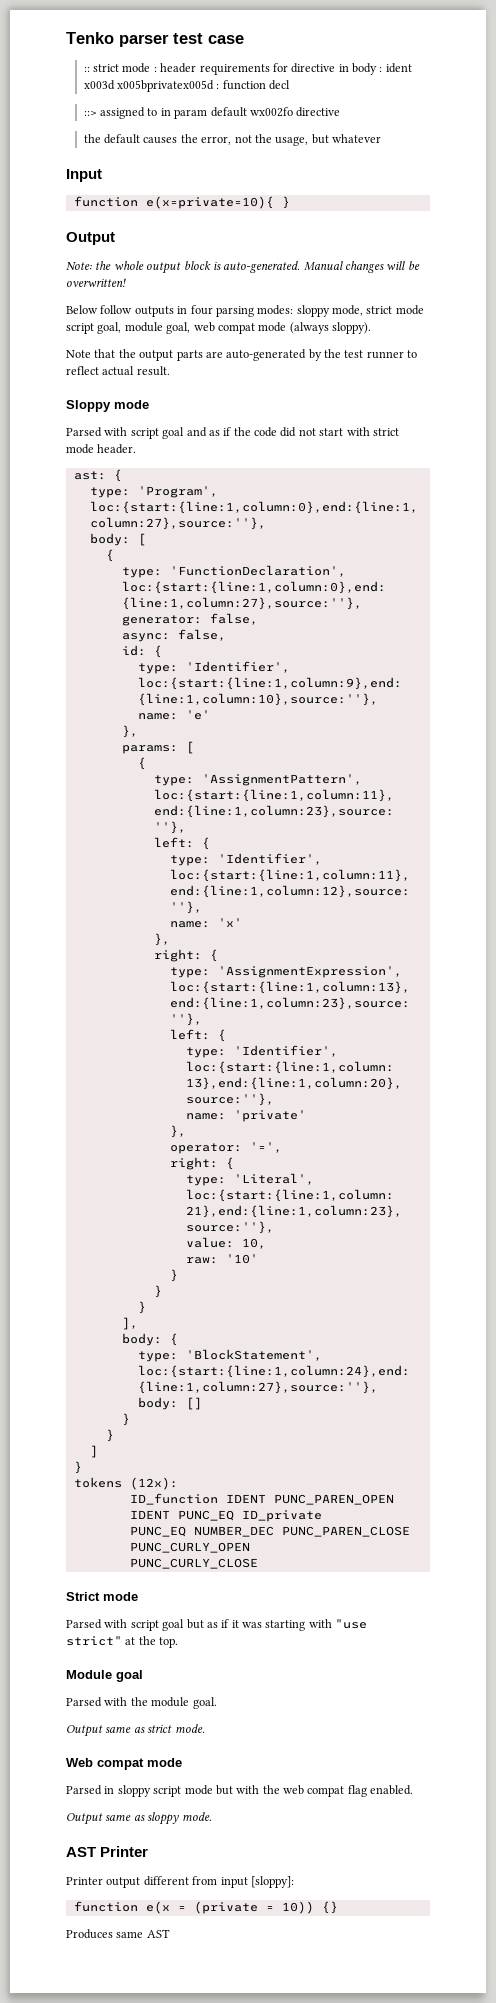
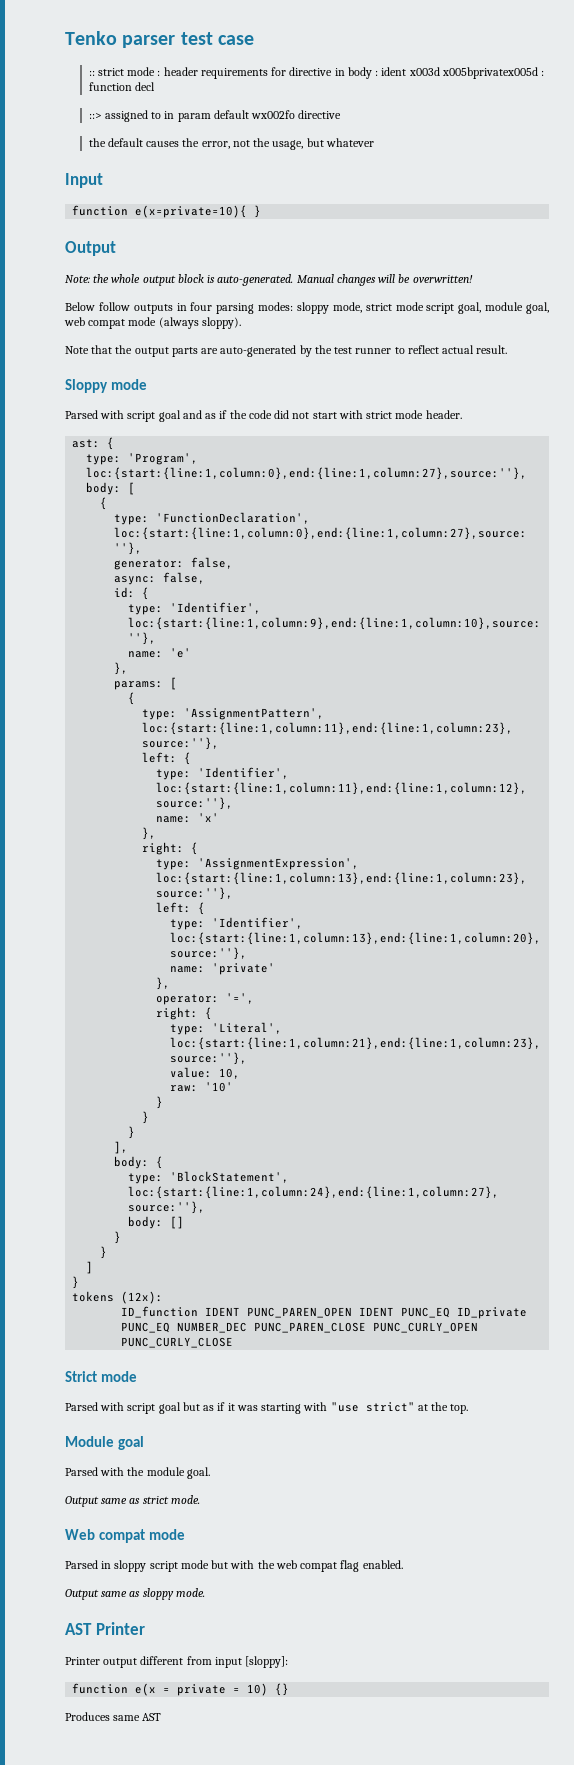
- function e(x = (private = 10)) {}
+ function e(x = private = 10) {}

